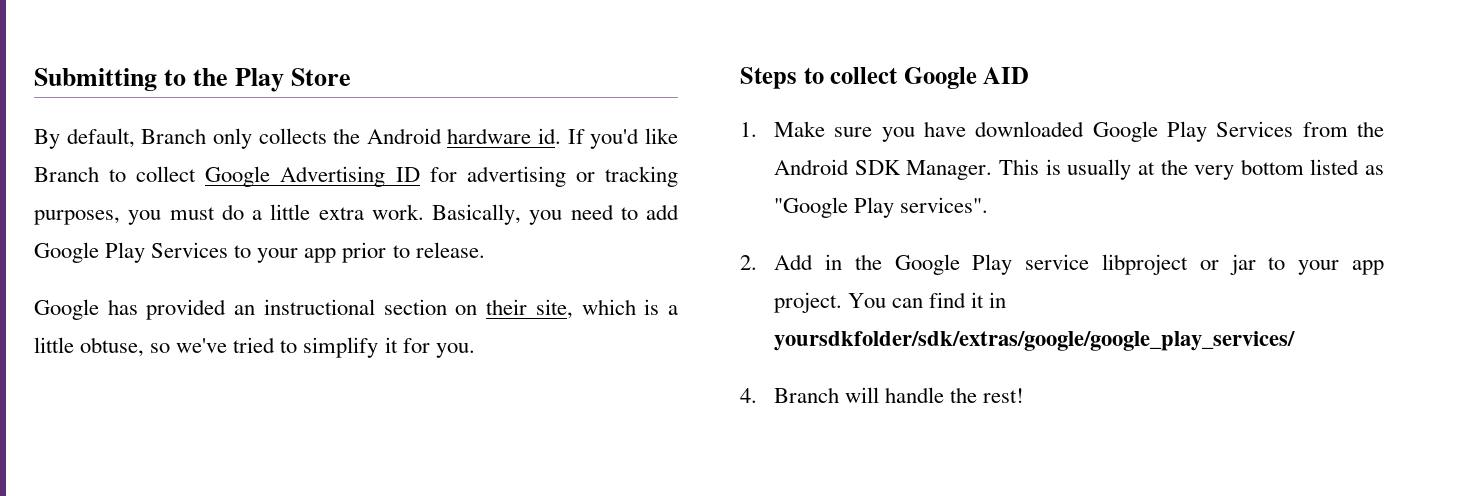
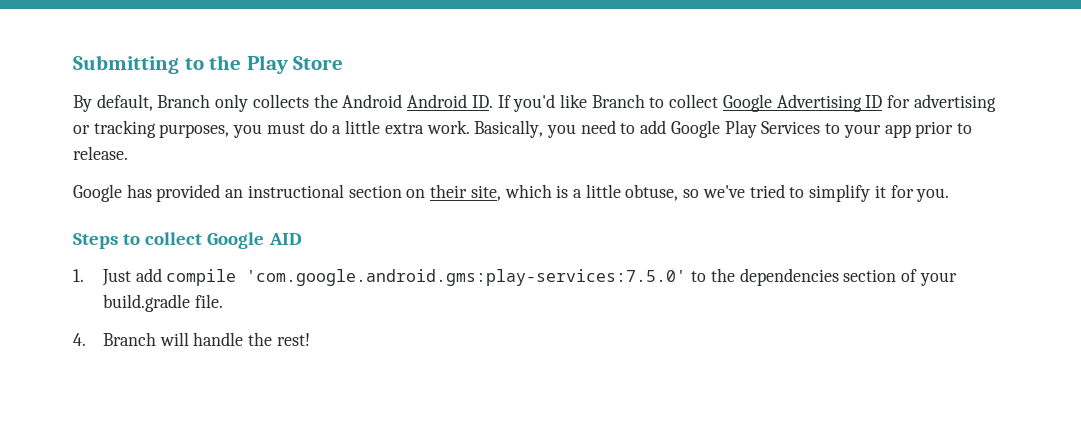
- By default, Branch only collects the Android hardware id. If you'd like Branch to collect Google Advertising ID for advertising or tracking purposes, you must do a little extra work.
+ By default, Branch only collects the Android Android ID. If you'd like Branch to collect Google Advertising ID for advertising or tracking purposes, you must do a little extra work.
- 1. Make sure you have downloaded Google Play Services from the Android SDK Manager. This is usually at the very bottom listed as "Google Play services".
- 2. Add in the Google Play service libproject or jar to your app project. You can find it in yoursdkfolder/sdk/extras/google/google_play_services/
+ 1. Just add compile 'com.google.android.gms:play-services:7.5.0' to the dependencies section of your build.gradle file.

